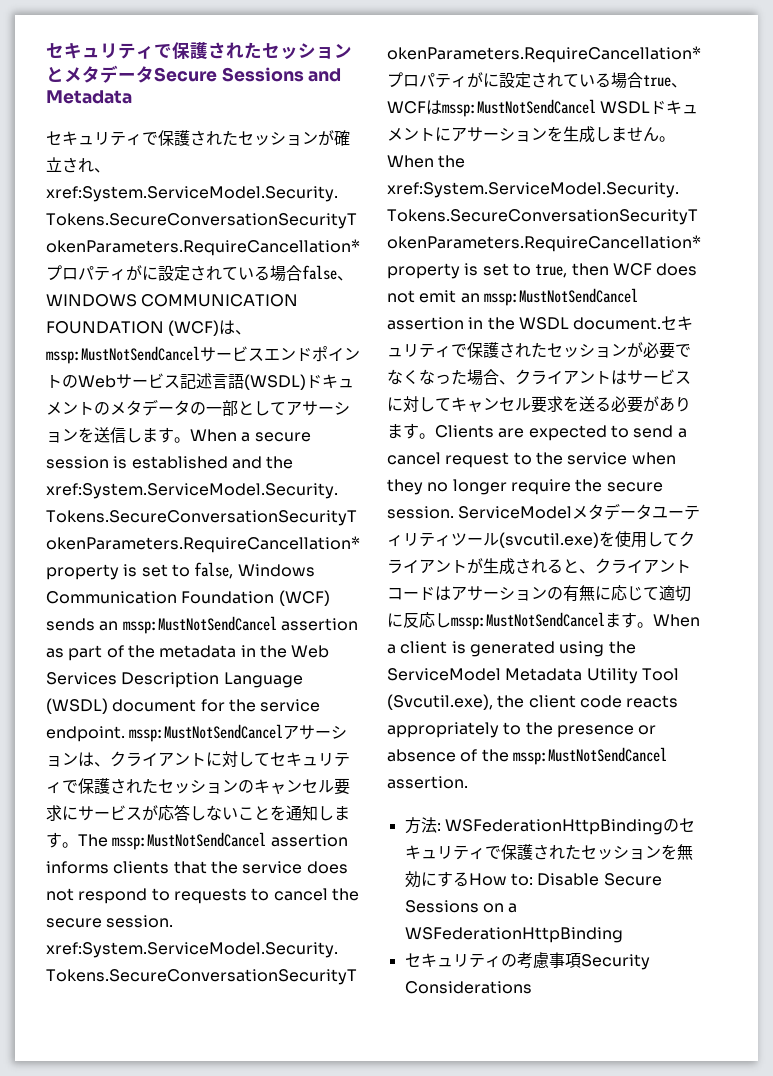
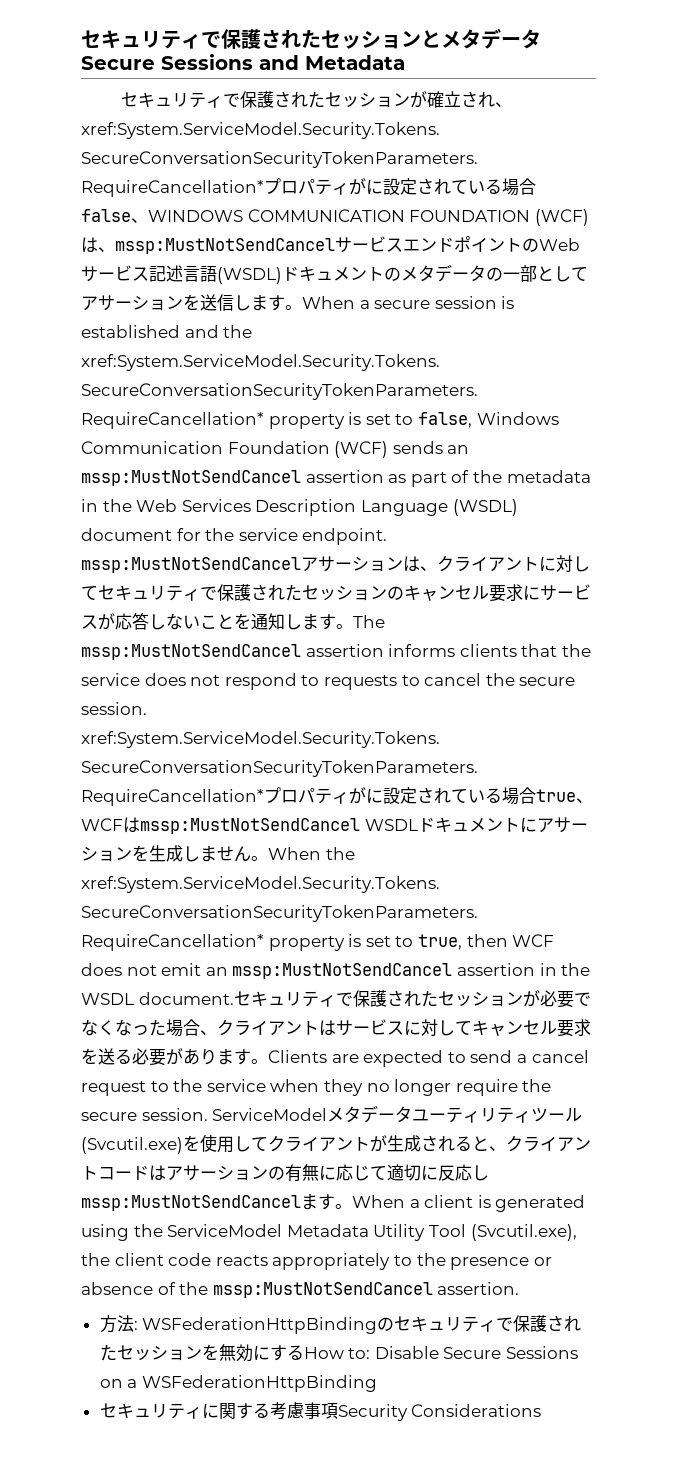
- ServiceModelメタデータユーティリティツール(svcutil.exe)を使用してクライアントが生成されると、クライアントコードはアサーションの有無に応じて適切に反応しmssp:MustNotSendCancelます。
+ ServiceModelメタデータユーティリティツール(Svcutil.exe)を使用してクライアントが生成されると、クライアントコードはアサーションの有無に応じて適切に反応しmssp:MustNotSendCancelます。
- セキュリティの考慮事項Security Considerations
+ セキュリティに関する考慮事項Security Considerations

